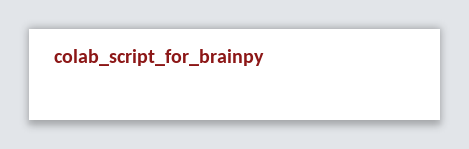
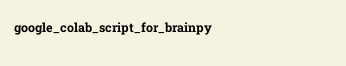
- colab_script_for_brainpy
+ google_colab_script_for_brainpy

